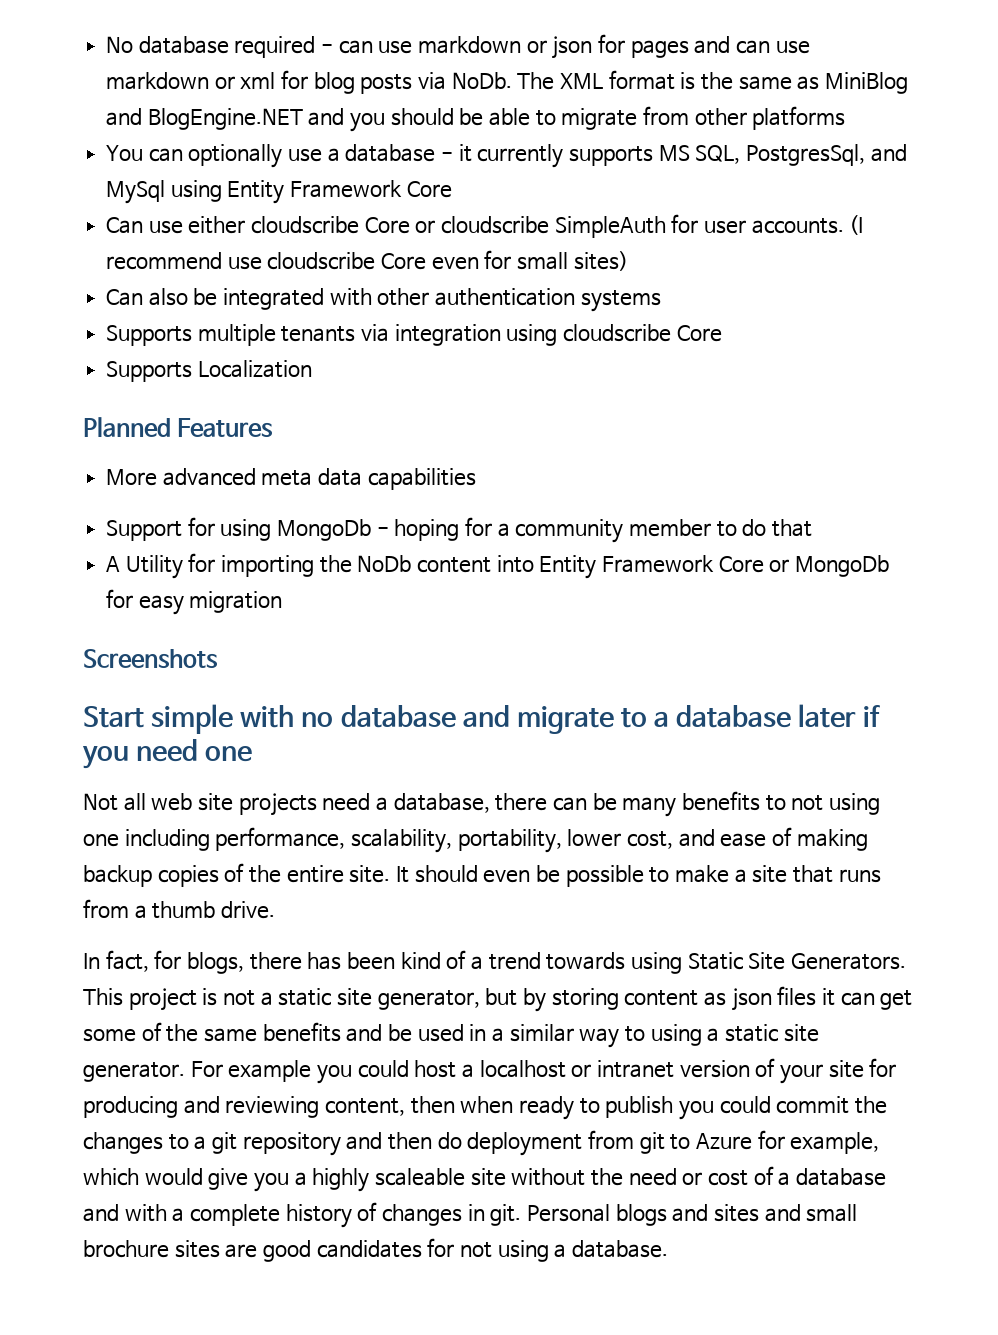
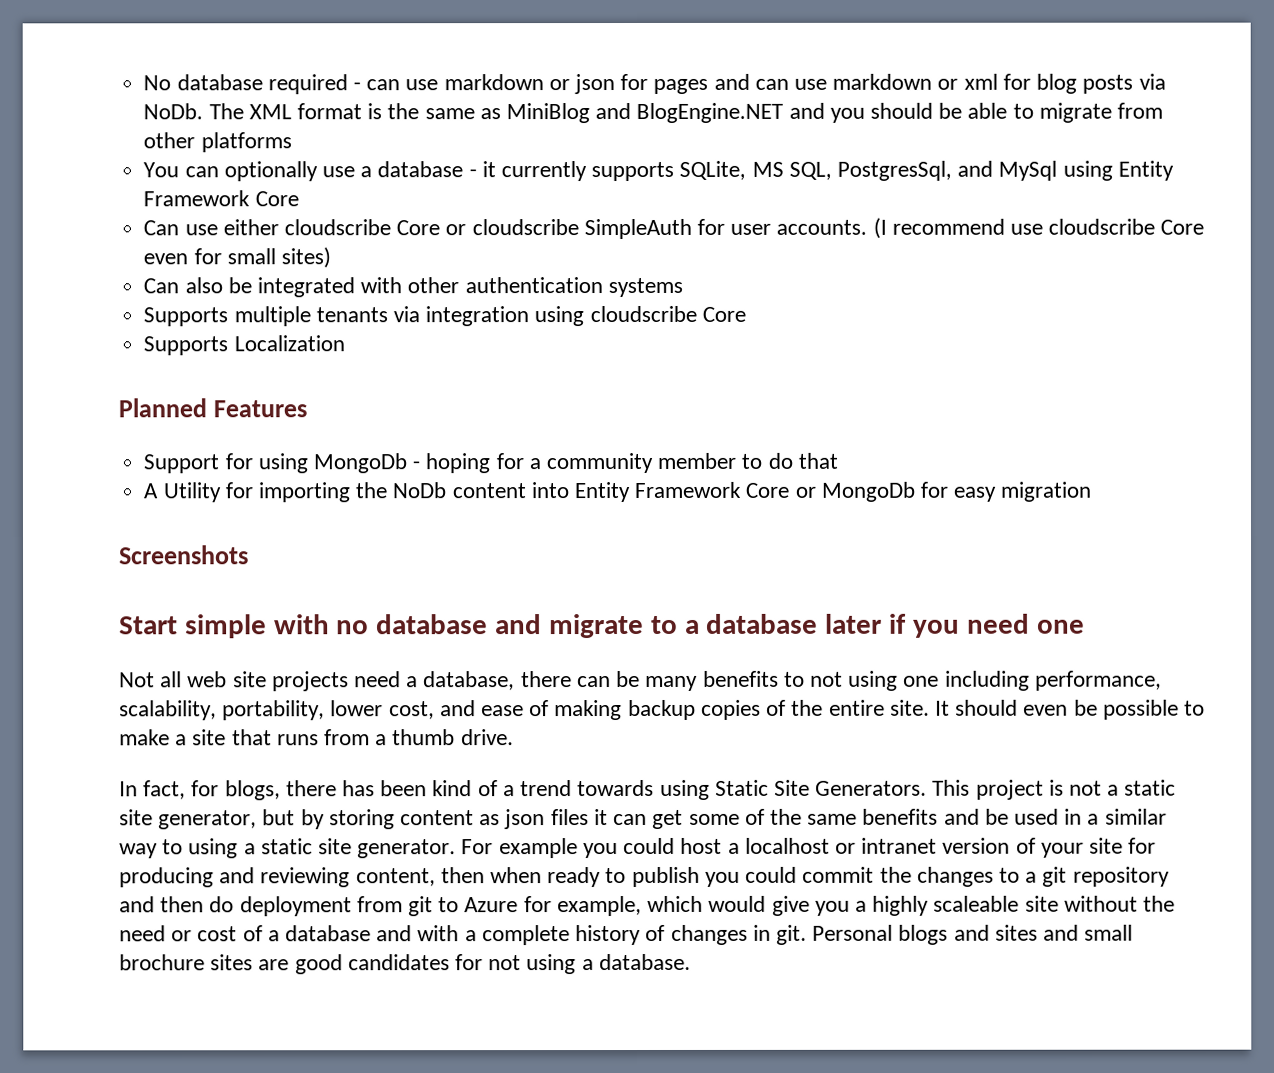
- You can optionally use a database - it currently supports MS SQL, PostgresSql, and MySql using Entity Framework Core
+ You can optionally use a database - it currently supports SQLite, MS SQL, PostgresSql, and MySql using Entity Framework Core
- More advanced meta data capabilities

